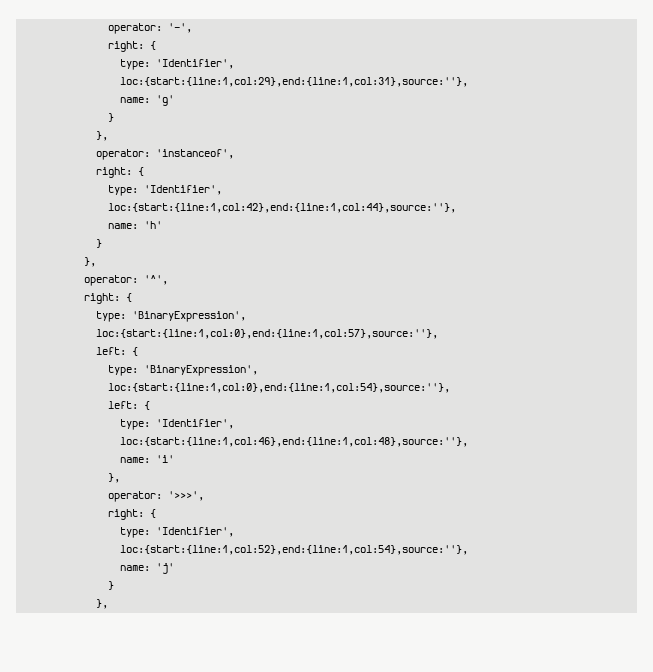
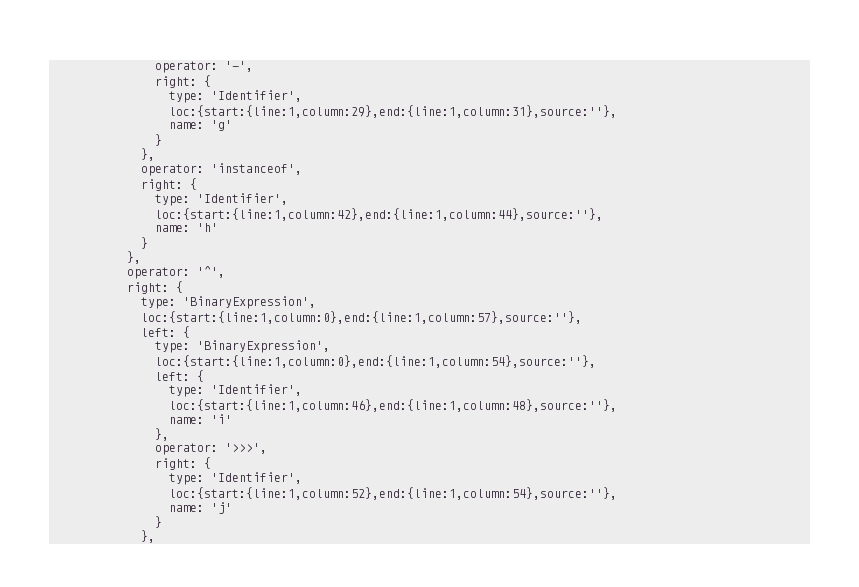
- loc:{start:{line:1,col:29},end:{line:1,col:31},source:''},
+ loc:{start:{line:1,column:29},end:{line:1,column:31},source:''},
- loc:{start:{line:1,col:42},end:{line:1,col:44},source:''},
+ loc:{start:{line:1,column:42},end:{line:1,column:44},source:''},
- loc:{start:{line:1,col:0},end:{line:1,col:57},source:''},
+ loc:{start:{line:1,column:0},end:{line:1,column:57},source:''},
- loc:{start:{line:1,col:0},end:{line:1,col:54},source:''},
+ loc:{start:{line:1,column:0},end:{line:1,column:54},source:''},
- loc:{start:{line:1,col:46},end:{line:1,col:48},source:''},
+ loc:{start:{line:1,column:46},end:{line:1,column:48},source:''},
- loc:{start:{line:1,col:52},end:{line:1,col:54},source:''},
+ loc:{start:{line:1,column:52},end:{line:1,column:54},source:''},

